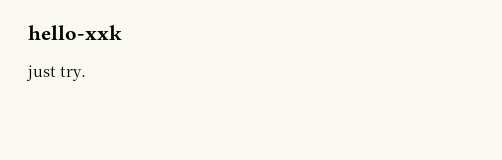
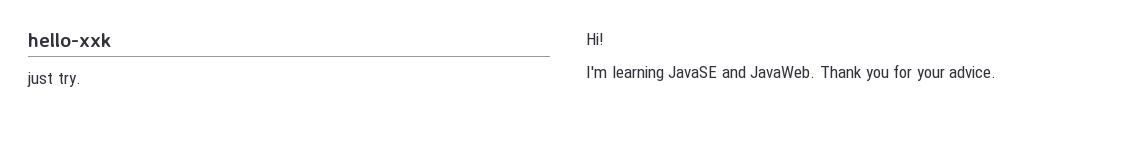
+ Hi!
+ I'm learning JavaSE and JavaWeb. Thank you for your advice.

